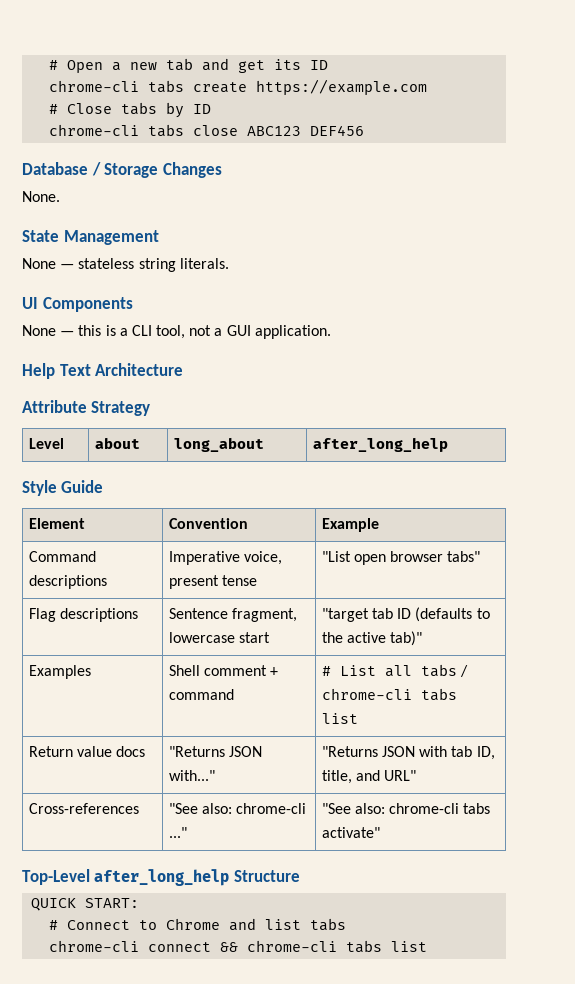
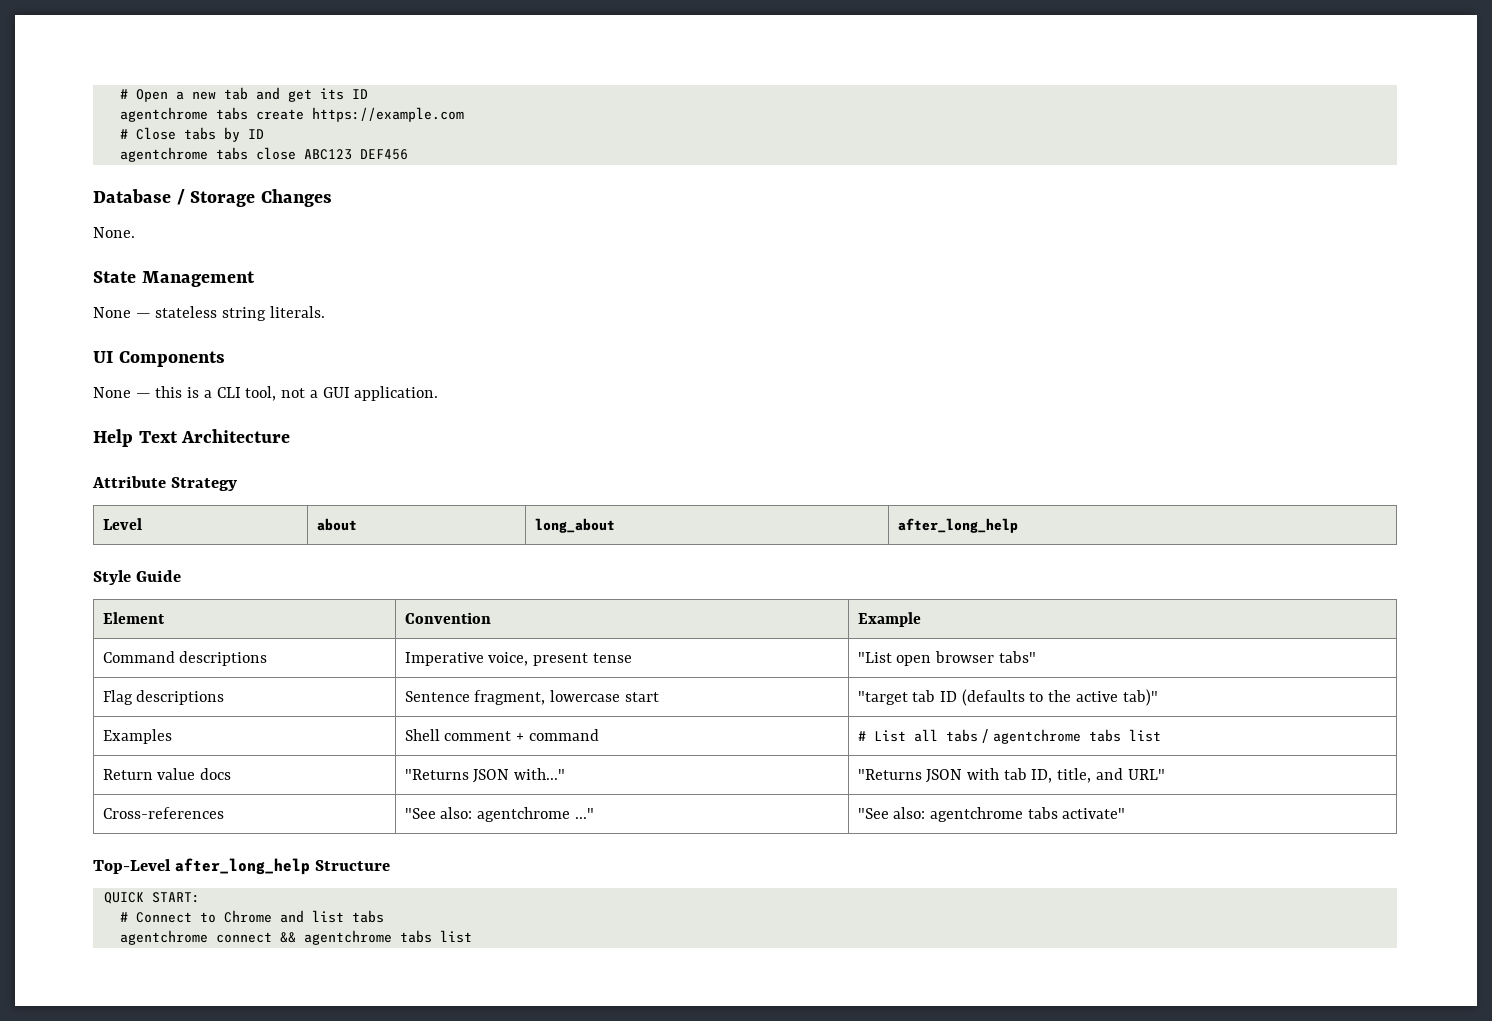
- chrome-cli tabs create https://example.com
+ agentchrome tabs create https://example.com
- chrome-cli tabs close ABC123 DEF456
+ agentchrome tabs close ABC123 DEF456
- Examples | Shell comment + command | # List all tabs / chrome-cli tabs list
+ Examples | Shell comment + command | # List all tabs / agentchrome tabs list
- Cross-references | "See also: chrome-cli ..." | "See also: chrome-cli tabs activate"
+ Cross-references | "See also: agentchrome ..." | "See also: agentchrome tabs activate"
- chrome-cli connect && chrome-cli tabs list
+ agentchrome connect && agentchrome tabs list

